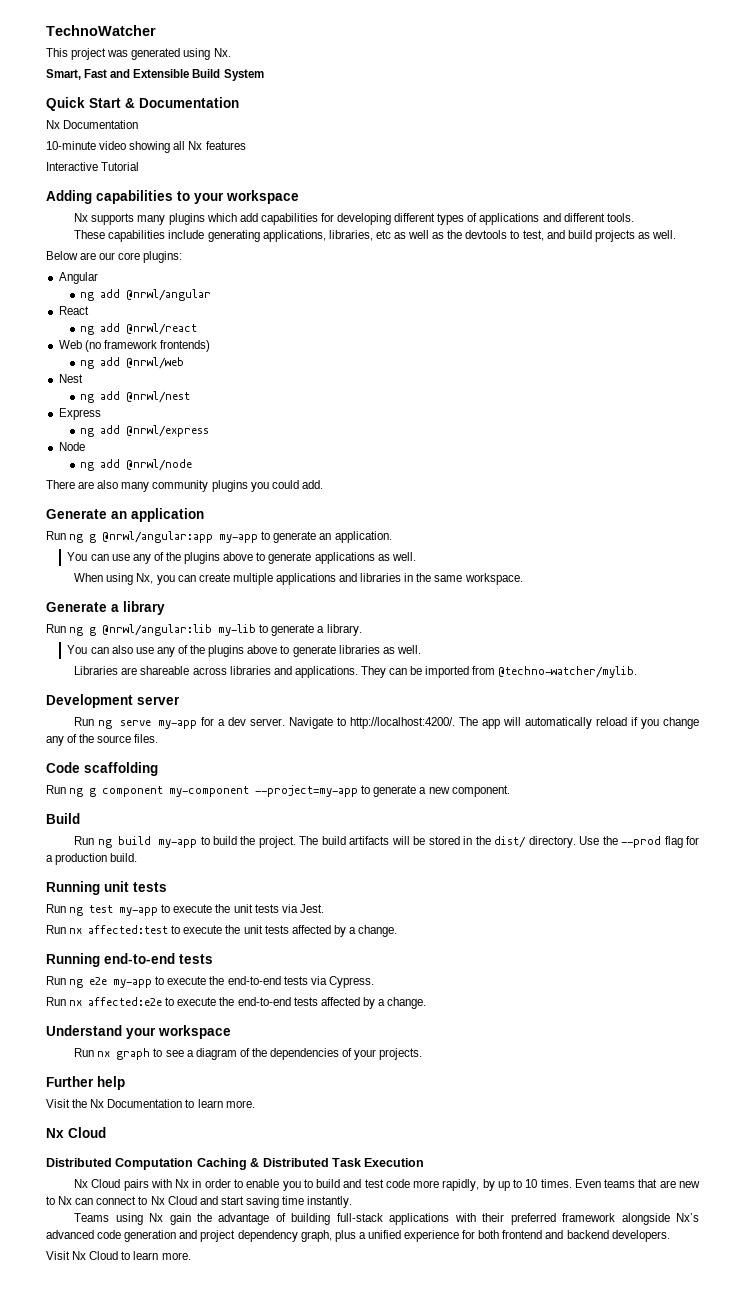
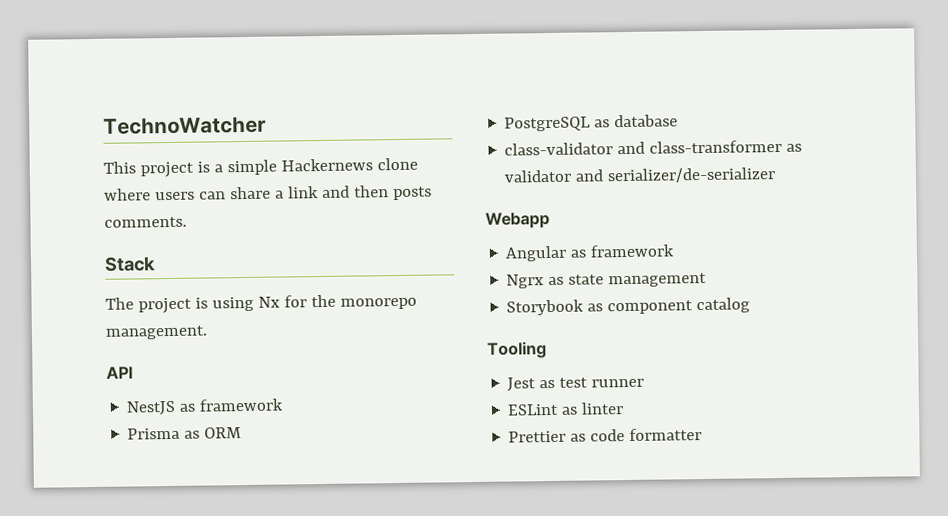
- This project was generated using Nx.
- Smart, Fast and Extensible Build System
- Quick Start & Documentation
- Nx Documentation
- 10-minute video showing all Nx features
- Interactive Tutorial
- Adding capabilities to your workspace
- Nx supports many plugins which add capabilities for developing different types of applications and different tools.
- These capabilities include generating applications, libraries, etc as well as the devtools to test, and build projects as well.
- Below are our core plugins:
- Angular
- ng add @nrwl/angular
- React
- ng add @nrwl/react
- Web (no framework frontends)
- ng add @nrwl/web
- Nest
- ng add @nrwl/nest
- Express
- ng add @nrwl/express
- Node
- ng add @nrwl/node
- There are also many community plugins you could add.
- Generate an application
- Run ng g @nrwl/angular:app my-app to generate an application.
- You can use any of the plugins above to generate applications as well.
- When using Nx, you can create multiple applications and libraries in the same workspace.
- Generate a library
- Run ng g @nrwl/angular:lib my-lib to generate a library.
- You can also use any of the plugins above to generate libraries as well.
- Libraries are shareable across libraries and applications. They can be imported from @techno-watcher/mylib.
- Development server
- Run ng serve my-app for a dev server. Navigate to http://localhost:4200/. The app will automatically reload if you change any of the source files.
- Code scaffolding
- Run ng g component my-component --project=my-app to generate a new component.
- Build
- Run ng build my-app to build the project. The build artifacts will be stored in the dist/ directory. Use the --prod flag for a production build.
- Running unit tests
- Run ng test my-app to execute the unit tests via Jest.
- Run nx affected:test to execute the unit tests affected by a change.
- Running end-to-end tests
- Run ng e2e my-app to execute the end-to-end tests via Cypress.
- Run nx affected:e2e to execute the end-to-end tests affected by a change.
- Understand your workspace
- Run nx graph to see a diagram of the dependencies of your projects.
- Further help
- Visit the Nx Documentation to learn more.
- Nx Cloud
- Distributed Computation Caching & Distributed Task Execution
- Nx Cloud pairs with Nx in order to enable you to build and test code more rapidly, by up to 10 times. Even teams that are new to Nx can connect to Nx Cloud and start saving time instantly.
- Teams using Nx gain the advantage of building full-stack applications with their preferred framework alongside Nx’s advanced code generation and project dependency graph, plus a unified experience for both frontend and backend developers.
- Visit Nx Cloud to learn more.
+ This project is a simple Hackernews clone where users can share a link and then posts comments.
+ Stack
+ The project is using Nx for the monorepo management.
+ API
+ NestJS as framework
+ Prisma as ORM
+ PostgreSQL as database
+ class-validator and class-transformer as validator and serializer/de-serializer
+ Webapp
+ Angular as framework
+ Ngrx as state management
+ Storybook as component catalog
+ Tooling
+ Jest as test runner
+ ESLint as linter
+ Prettier as code formatter

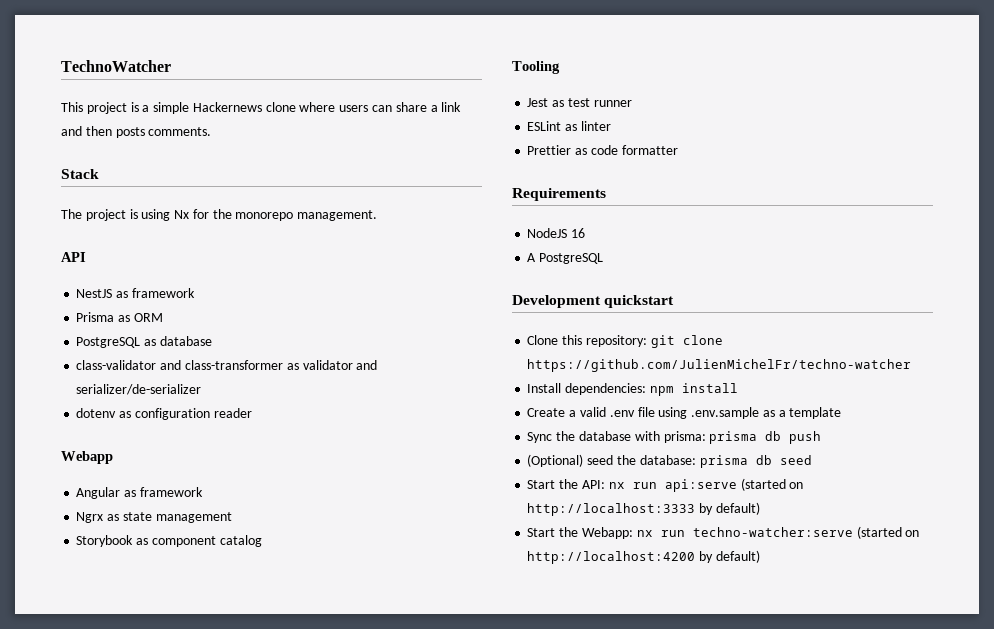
+ dotenv as configuration reader
+ Requirements
+ NodeJS 16
+ A PostgreSQL
+ Development quickstart
+ Clone this repository: git clone https://github.com/JulienMichelFr/techno-watcher
+ Install dependencies: npm install
+ Create a valid .env file using .env.sample as a template
+ Sync the database with prisma: prisma db push
+ (Optional) seed the database: prisma db seed
+ Start the API: nx run api:serve (started on http://localhost:3333 by default)
+ Start the Webapp: nx run techno-watcher:serve (started on http://localhost:4200 by default)

